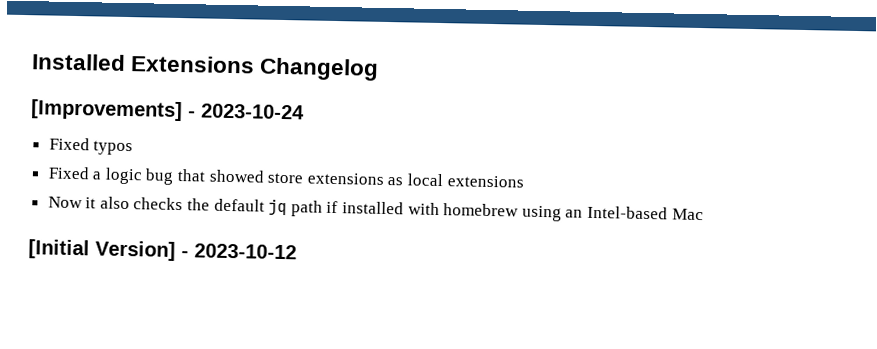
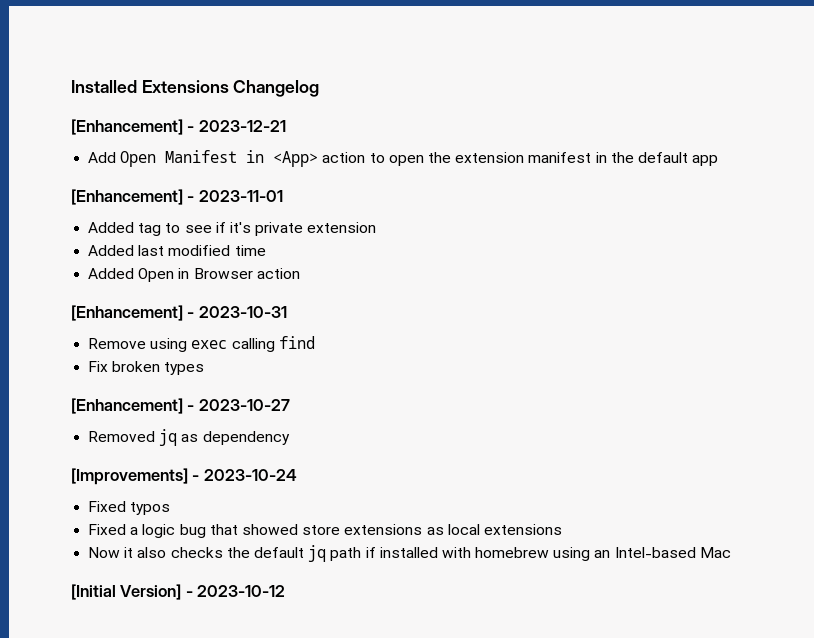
+ [Enhancement] - 2023-12-21
+ Add Open Manifest in <App> action to open the extension manifest in the default app
+ [Enhancement] - 2023-11-01
+ Added tag to see if it's private extension
+ Added last modified time
+ Added Open in Browser action
+ [Enhancement] - 2023-10-31
+ Remove using exec calling find
+ Fix broken types
+ [Enhancement] - 2023-10-27
+ Removed jq as dependency

